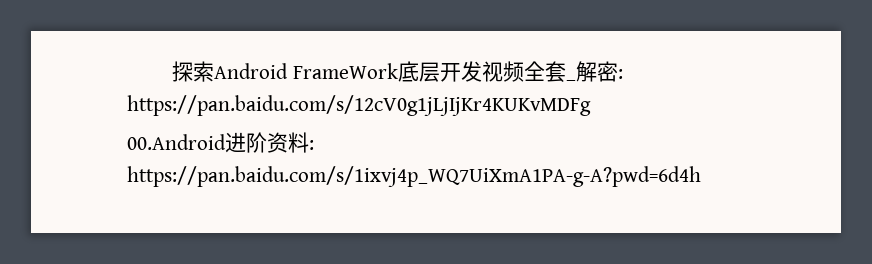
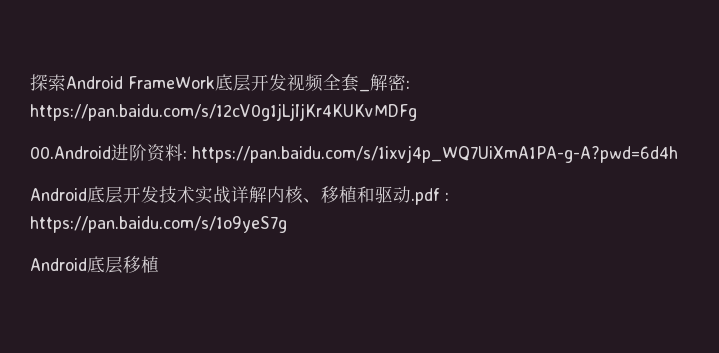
+ Android底层开发技术实战详解内核、移植和驱动.pdf : https://pan.baidu.com/s/1o9yeS7g
+ Android底层移植

